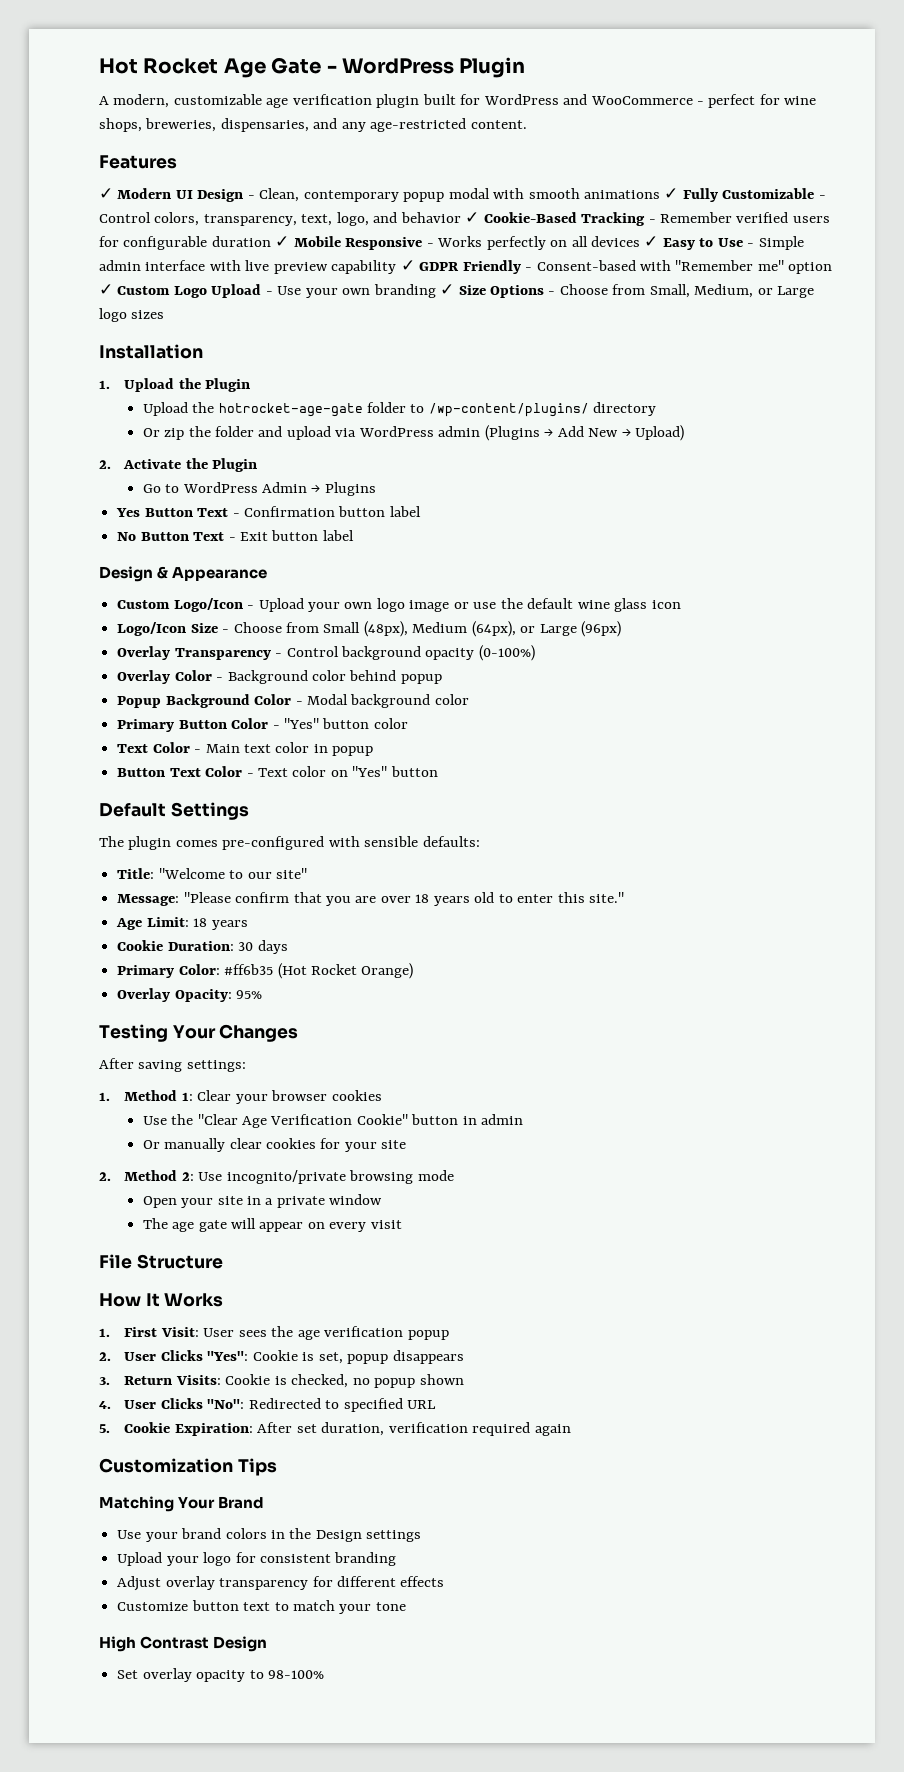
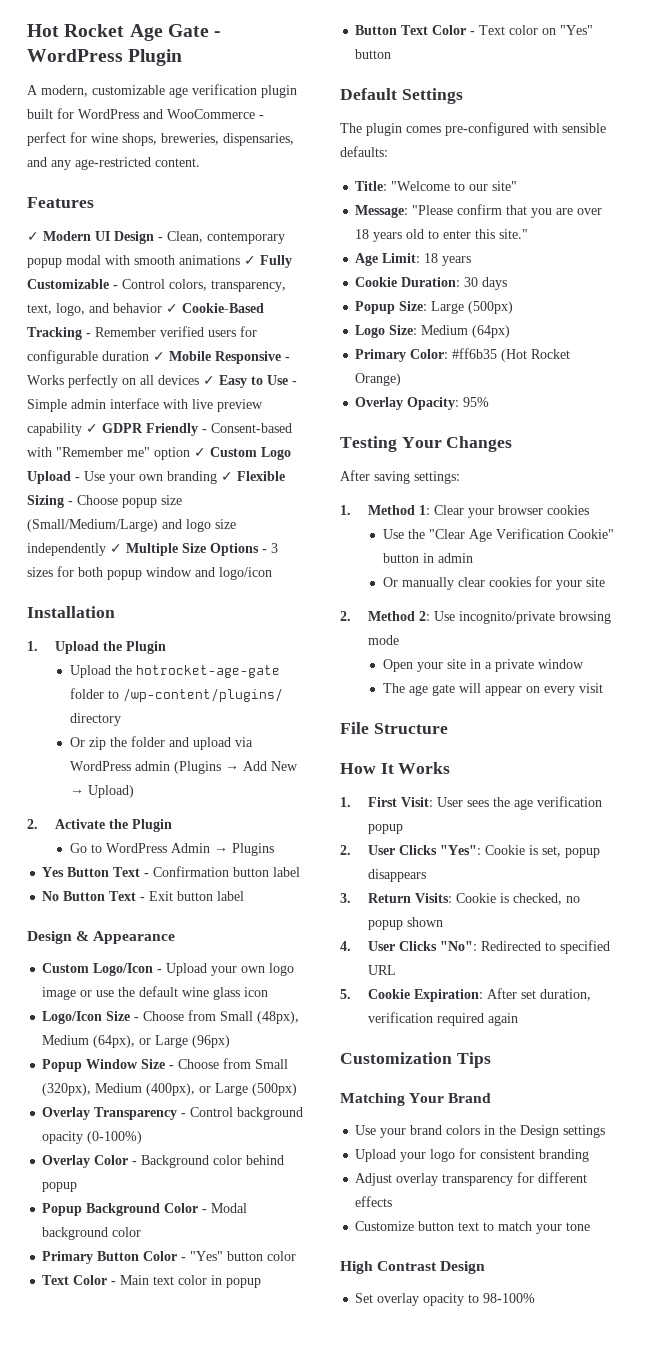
- ✓ Modern UI Design - Clean, contemporary popup modal with smooth animations ✓ Fully Customizable - Control colors, transparency, text, logo, and behavior ✓ Cookie-Based Tracking - Remember verified users for configurable duration ✓ Mobile Responsive - Works perfectly on all devices ✓ Easy to Use - Simple admin interface with live preview capability ✓ GDPR Friendly - Consent-based with "Remember me" option ✓ Custom Logo Upload - Use your own branding ✓ Size Options - Choose from Small, Medium, or Large logo sizes
+ ✓ Modern UI Design - Clean, contemporary popup modal with smooth animations ✓ Fully Customizable - Control colors, transparency, text, logo, and behavior ✓ Cookie-Based Tracking - Remember verified users for configurable duration ✓ Mobile Responsive - Works perfectly on all devices ✓ Easy to Use - Simple admin interface with live preview capability ✓ GDPR Friendly - Consent-based with "Remember me" option ✓ Custom Logo Upload - Use your own branding ✓ Flexible Sizing - Choose popup size (Small/Medium/Large) and logo size independently ✓ Multiple Size Options - 3 sizes for both popup window and logo/icon
+ Popup Window Size - Choose from Small (320px), Medium (400px), or Large (500px)
+ Popup Size: Large (500px)
+ Logo Size: Medium (64px)

